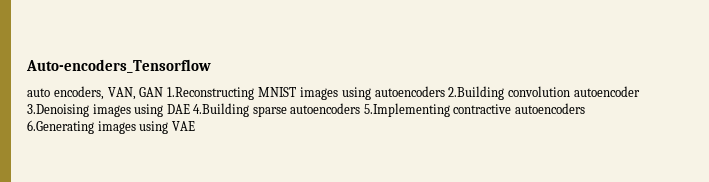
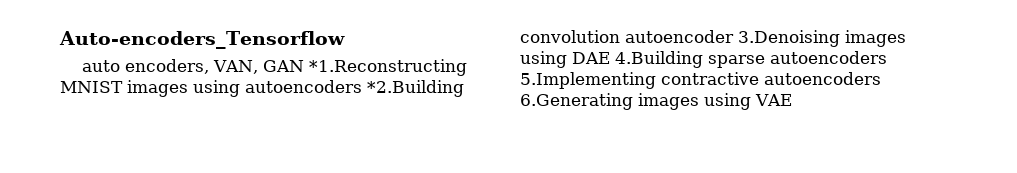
- auto encoders, VAN, GAN 1.Reconstructing MNIST images using autoencoders 2.Building convolution autoencoder 3.Denoising images using DAE 4.Building sparse autoencoders 5.Implementing contractive autoencoders 6.Generating images using VAE
+ auto encoders, VAN, GAN *1.Reconstructing MNIST images using autoencoders *2.Building convolution autoencoder 3.Denoising images using DAE 4.Building sparse autoencoders 5.Implementing contractive autoencoders 6.Generating images using VAE

